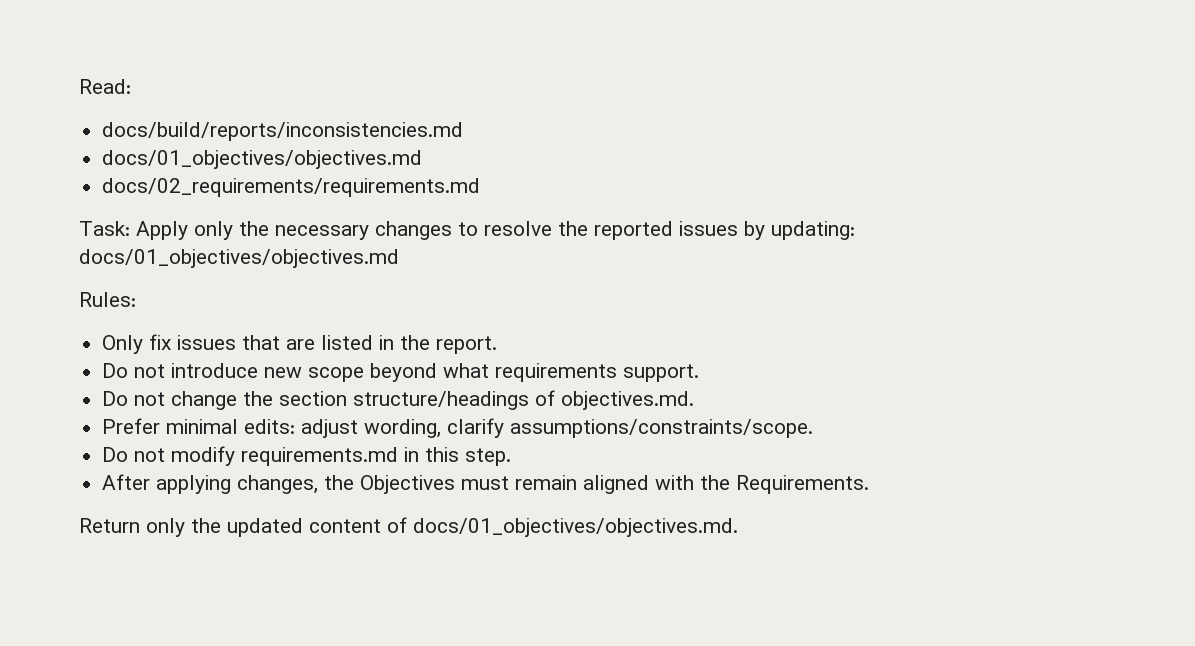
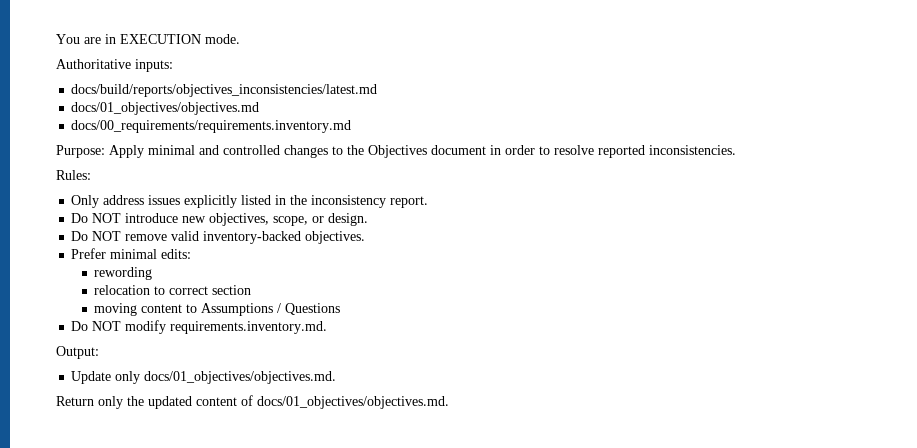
- Read:
- docs/build/reports/inconsistencies.md
+ You are in EXECUTION mode.
+ Authoritative inputs:
+ docs/build/reports/objectives_inconsistencies/latest.md
  docs/01_objectives/objectives.md
- docs/02_requirements/requirements.md
- Task: Apply only the necessary changes to resolve the reported issues by updating: docs/01_objectives/objectives.md
+ docs/00_requirements/requirements.inventory.md
+ Purpose: Apply minimal and controlled changes to the Objectives document in order to resolve reported inconsistencies.
  Rules:
- Only fix issues that are listed in the report.
+ Only address issues explicitly listed in the inconsistency report.
- Do not introduce new scope beyond what requirements support.
- Do not change the section structure/headings of objectives.md.
- Prefer minimal edits: adjust wording, clarify assumptions/constraints/scope.
- Do not modify requirements.md in this step.
- After applying changes, the Objectives must remain aligned with the Requirements.
+ Do NOT introduce new objectives, scope, or design.
+ Do NOT remove valid inventory-backed objectives.
+ Prefer minimal edits:
+ rewording
+ relocation to correct section
+ moving content to Assumptions / Questions
+ Do NOT modify requirements.inventory.md.
+ Output:
+ Update only docs/01_objectives/objectives.md.

